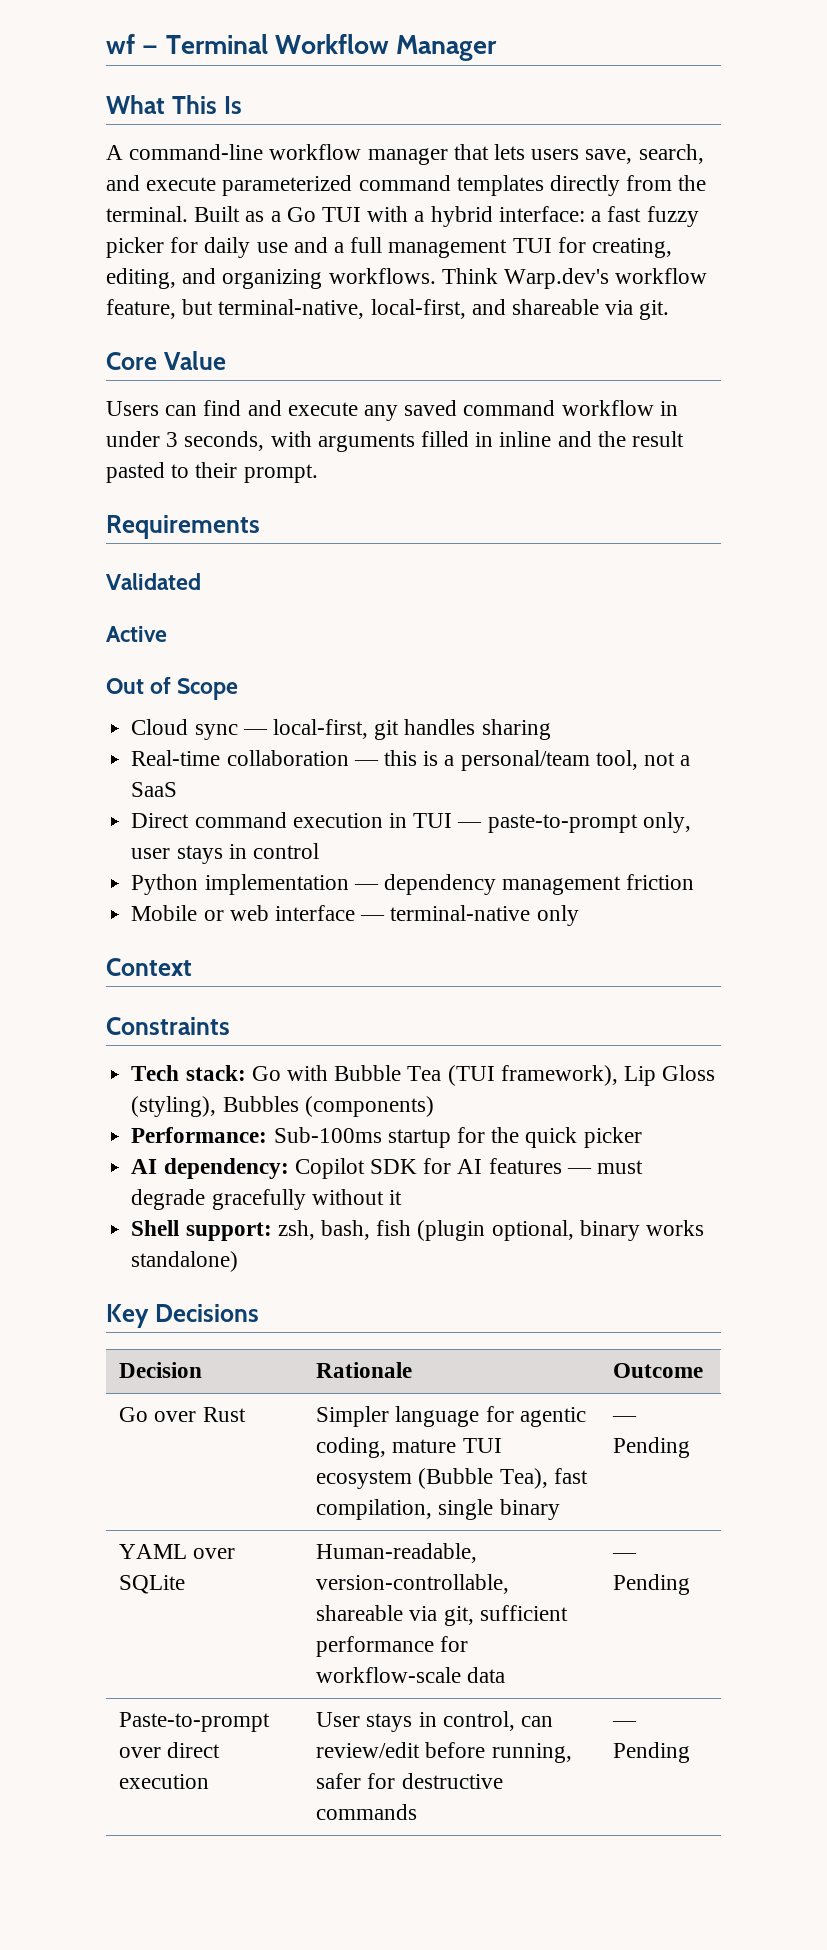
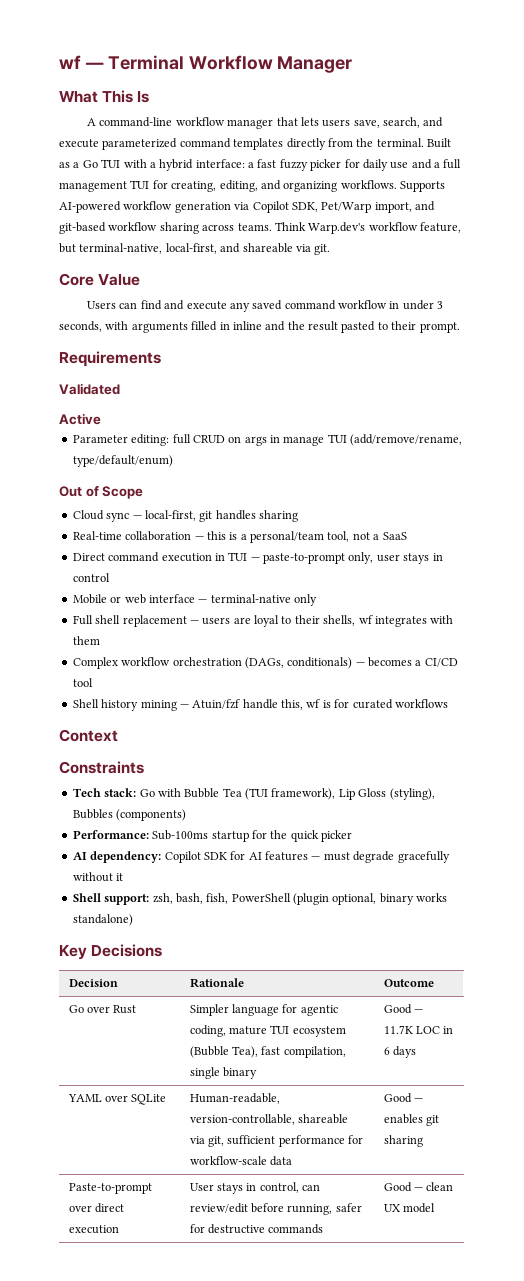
+ Supports AI-powered workflow generation via Copilot SDK, Pet/Warp import, and git-based workflow sharing across teams.
+ Parameter editing: full CRUD on args in manage TUI (add/remove/rename, type/default/enum)
- Python implementation — dependency management friction
+ Full shell replacement — users are loyal to their shells, wf integrates with them
+ Complex workflow orchestration (DAGs, conditionals) — becomes a CI/CD tool
+ Shell history mining — Atuin/fzf handle this, wf is for curated workflows
- Shell support: zsh, bash, fish (plugin optional, binary works standalone)
+ Shell support: zsh, bash, fish, PowerShell (plugin optional, binary works standalone)
- Go over Rust | Simpler language for agentic coding, mature TUI ecosystem (Bubble Tea), fast compilation, single binary | — Pending
+ Go over Rust | Simpler language for agentic coding, mature TUI ecosystem (Bubble Tea), fast compilation, single binary | Good — 11.7K LOC in 6 days
- YAML over SQLite | Human-readable, version-controllable, shareable via git, sufficient performance for workflow-scale data | — Pending
+ YAML over SQLite | Human-readable, version-controllable, shareable via git, sufficient performance for workflow-scale data | Good — enables git sharing
- Paste-to-prompt over direct execution | User stays in control, can review/edit before running, safer for destructive commands | — Pending
+ Paste-to-prompt over direct execution | User stays in control, can review/edit before running, safer for destructive commands | Good — clean UX model

